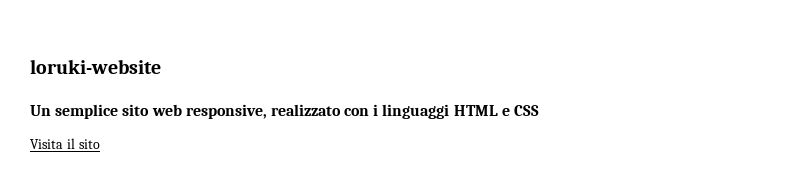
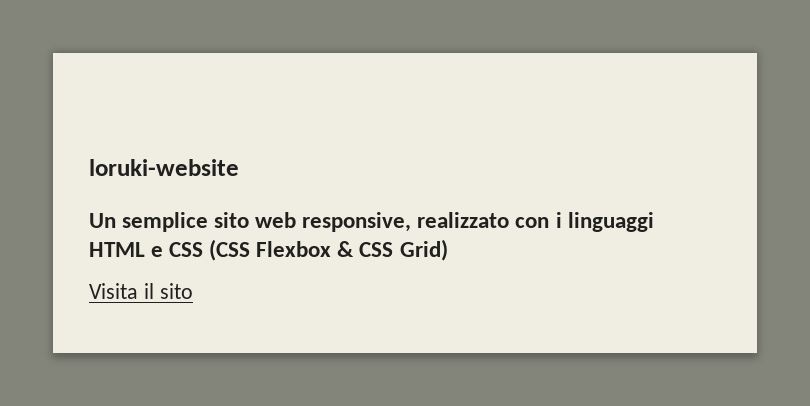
- Un semplice sito web responsive, realizzato con i linguaggi HTML e CSS
+ Un semplice sito web responsive, realizzato con i linguaggi HTML e CSS (CSS Flexbox & CSS Grid)

